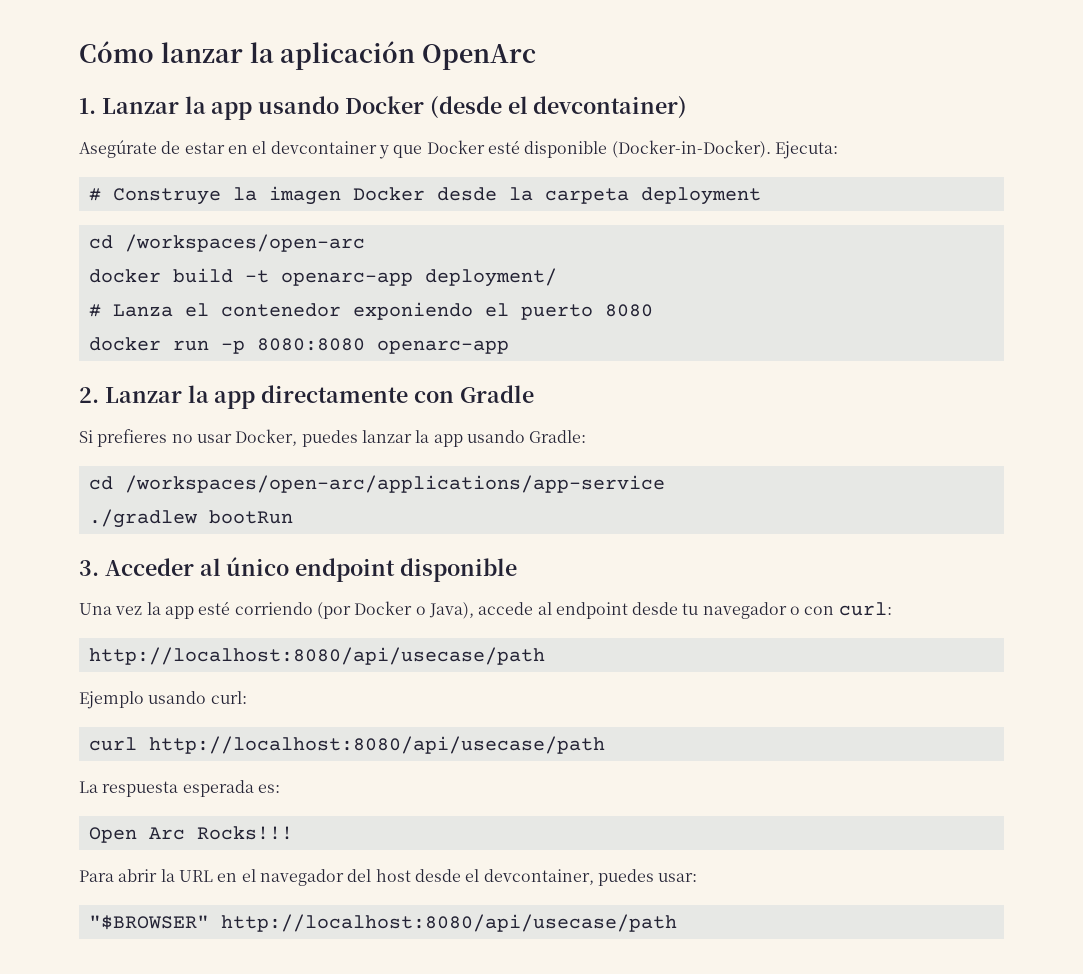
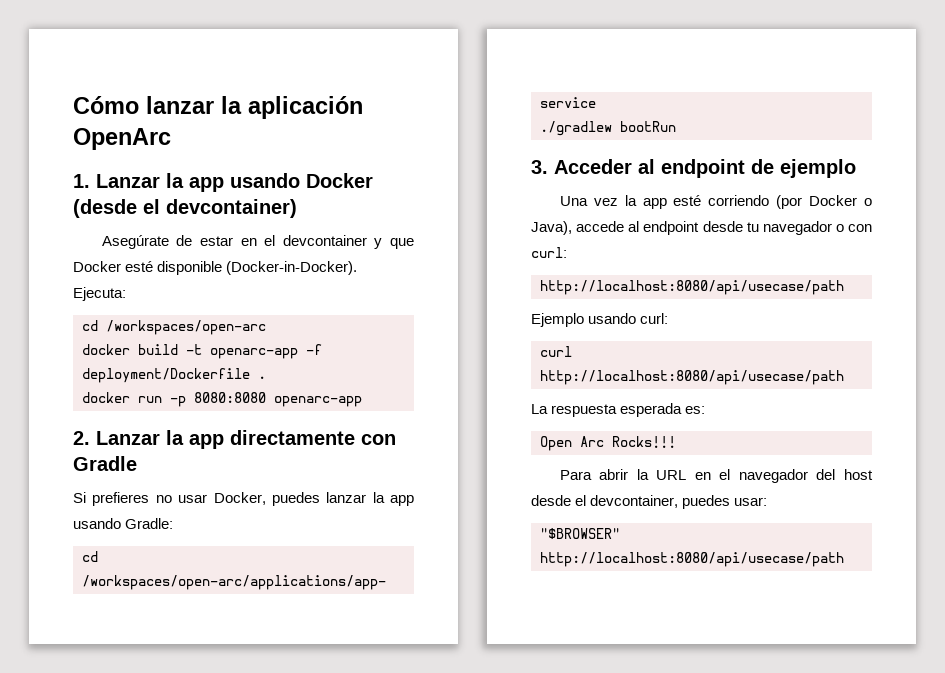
- # Construye la imagen Docker desde la carpeta deployment
- docker build -t openarc-app deployment/
- # Lanza el contenedor exponiendo el puerto 8080
+ docker build -t openarc-app -f deployment/Dockerfile .
- 3. Acceder al único endpoint disponible
+ 3. Acceder al endpoint de ejemplo

